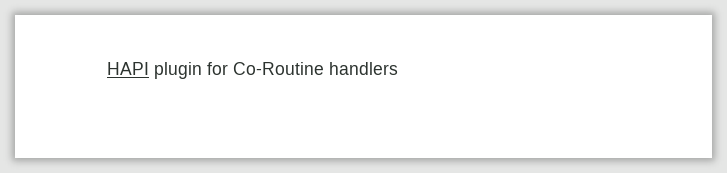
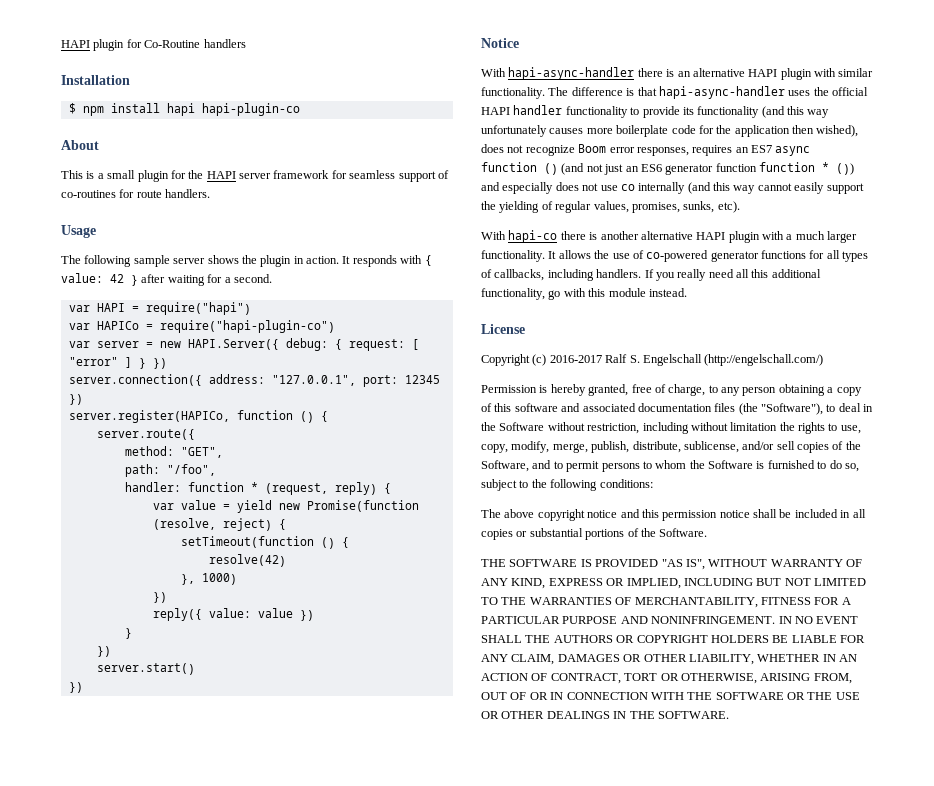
+ Installation
+ $ npm install hapi hapi-plugin-co
+ About
+ This is a small plugin for the HAPI server framework for seamless support of co-routines for route handlers.
+ Usage
+ The following sample server shows the plugin in action. It responds with { value: 42 } after waiting for a second.
+ var HAPI = require("hapi")
+ var HAPICo = require("hapi-plugin-co")
+ var server = new HAPI.Server({ debug: { request: [ "error" ] } })
+ server.connection({ address: "127.0.0.1", port: 12345 })
+ server.register(HAPICo, function () {
+ server.route({
+ method: "GET",
+ path: "/foo",
+ handler: function * (request, reply) {
+ var value = yield new Promise(function (resolve, reject) {
+ setTimeout(function () {
+ resolve(42)
+ }, 1000)
+ })
+ reply({ value: value })
+ }
+ })
+ server.start()
+ })
+ Notice
+ With hapi-async-handler there is an alternative HAPI plugin with similar functionality. The difference is that hapi-async-handler uses the official HAPI handler functionality to provide its functionality (and this way unfortunately causes more boilerplate code for the application then wished), does not recognize Boom error responses, requires an ES7 async function () (and not just an ES6 generator function function * ()) and especially does not use co internally (and this way cannot easily support the yielding of regular values, promises, sunks, etc).
+ With hapi-co there is another alternative HAPI plugin with a much larger functionality. It allows the use of co-powered generator functions for all types of callbacks, including handlers. If you really need all this additional functionality, go with this module instead.
+ License
+ Copyright (c) 2016-2017 Ralf S. Engelschall (http://engelschall.com/)
+ Permission is hereby granted, free of charge, to any person obtaining a copy of this software and associated documentation files (the "Software"), to deal in the Software without restriction, including without limitation the rights to use, copy, modify, merge, publish, distribute, sublicense, and/or sell copies of the Software, and to permit persons to whom the Software is furnished to do so, subject to the following conditions:
+ The above copyright notice and this permission notice shall be included in all copies or substantial portions of the Software.
+ THE SOFTWARE IS PROVIDED "AS IS", WITHOUT WARRANTY OF ANY KIND, EXPRESS OR IMPLIED, INCLUDING BUT NOT LIMITED TO THE WARRANTIES OF MERCHANTABILITY, FITNESS FOR A PARTICULAR PURPOSE AND NONINFRINGEMENT. IN NO EVENT SHALL THE AUTHORS OR COPYRIGHT HOLDERS BE LIABLE FOR ANY CLAIM, DAMAGES OR OTHER LIABILITY, WHETHER IN AN ACTION OF CONTRACT, TORT OR OTHERWISE, ARISING FROM, OUT OF OR IN CONNECTION WITH THE SOFTWARE OR THE USE OR OTHER DEALINGS IN THE SOFTWARE.

